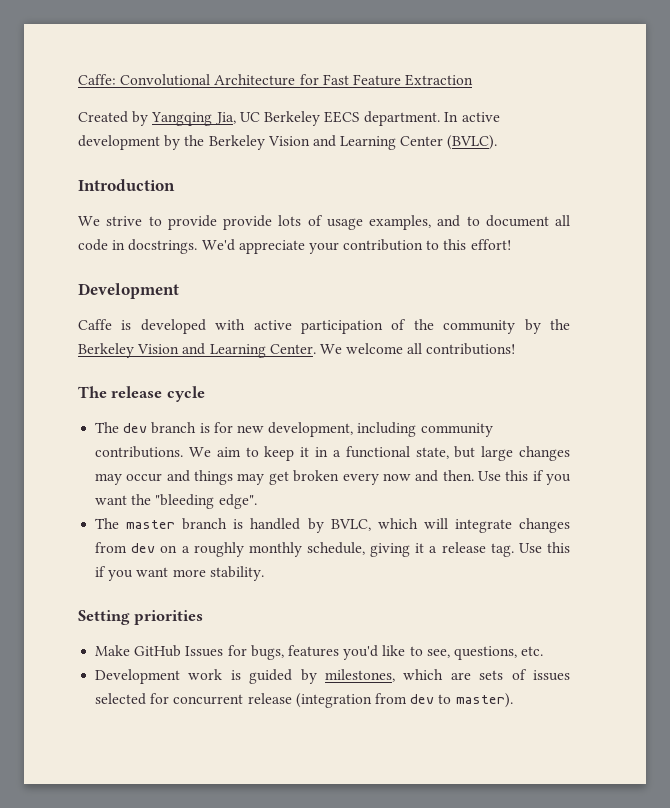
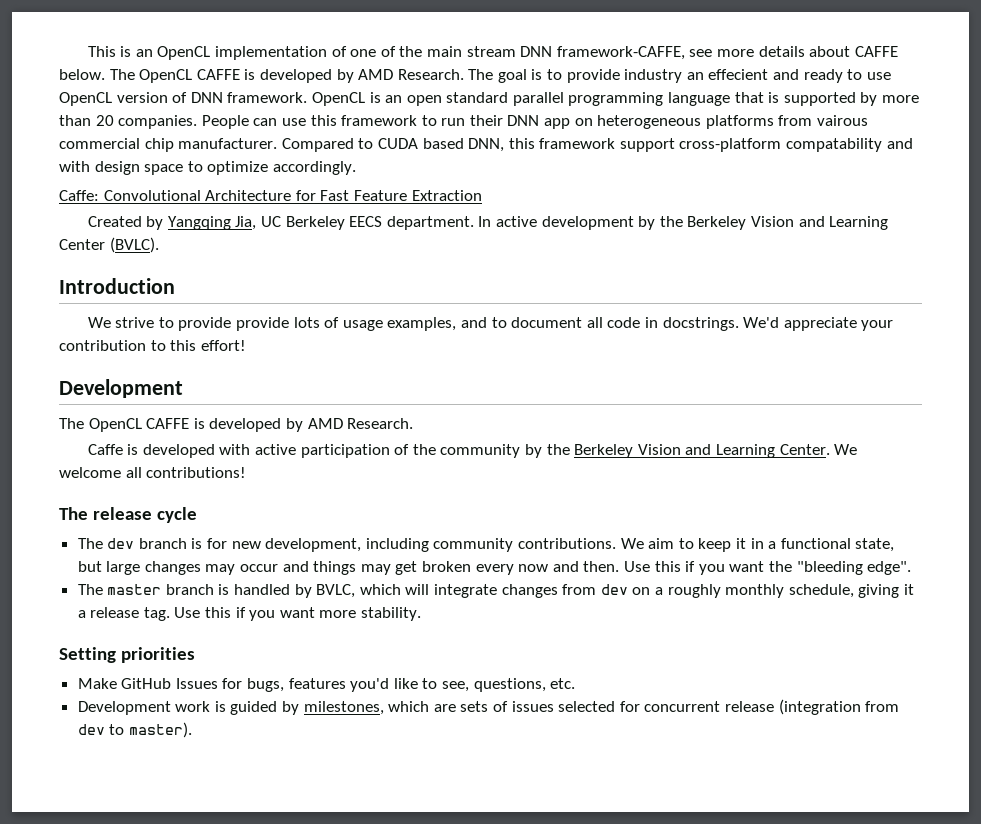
+ This is an OpenCL implementation of one of the main stream DNN framework-CAFFE, see more details about CAFFE below. The OpenCL CAFFE is developed by AMD Research. The goal is to provide industry an effecient and ready to use OpenCL version of DNN framework. OpenCL is an open standard parallel programming language that is supported by more than 20 companies. People can use this framework to run their DNN app on heterogeneous platforms from vairous commercial chip manufacturer. Compared to CUDA based DNN, this framework support cross-platform compatability and with design space to optimize accordingly.
  We'd appreciate your contribution to this effort!
  Development
+ The OpenCL CAFFE is developed by AMD Research.

